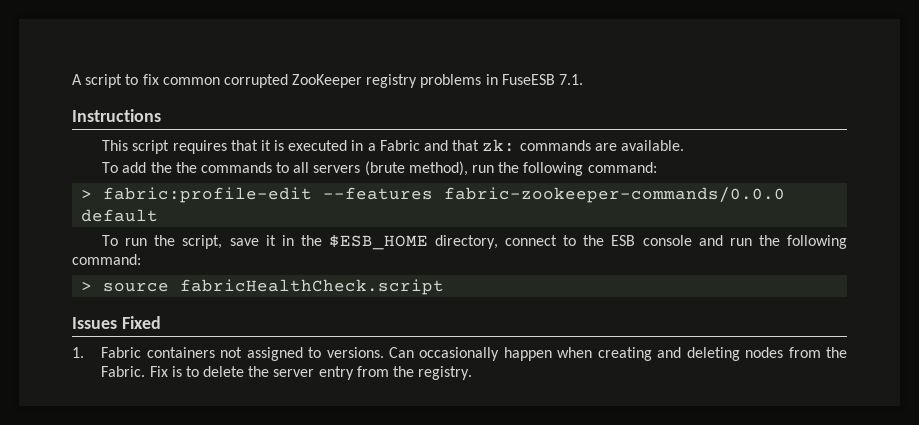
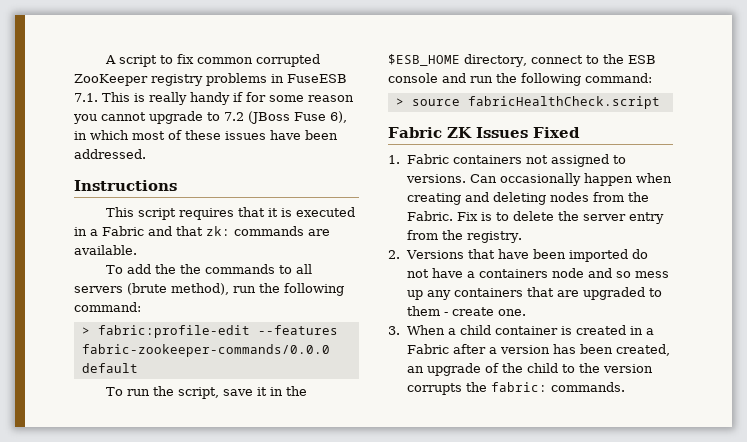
- A script to fix common corrupted ZooKeeper registry problems in FuseESB 7.1.
+ A script to fix common corrupted ZooKeeper registry problems in FuseESB 7.1. This is really handy if for some reason you cannot upgrade to 7.2 (JBoss Fuse 6), in which most of these issues have been addressed.
- Issues Fixed
+ Fabric ZK Issues Fixed
+ 2. Versions that have been imported do not have a containers node and so mess up any containers that are upgraded to them - create one.
+ 3. When a child container is created in a Fabric after a version has been created, an upgrade of the child to the version corrupts the fabric: commands.

